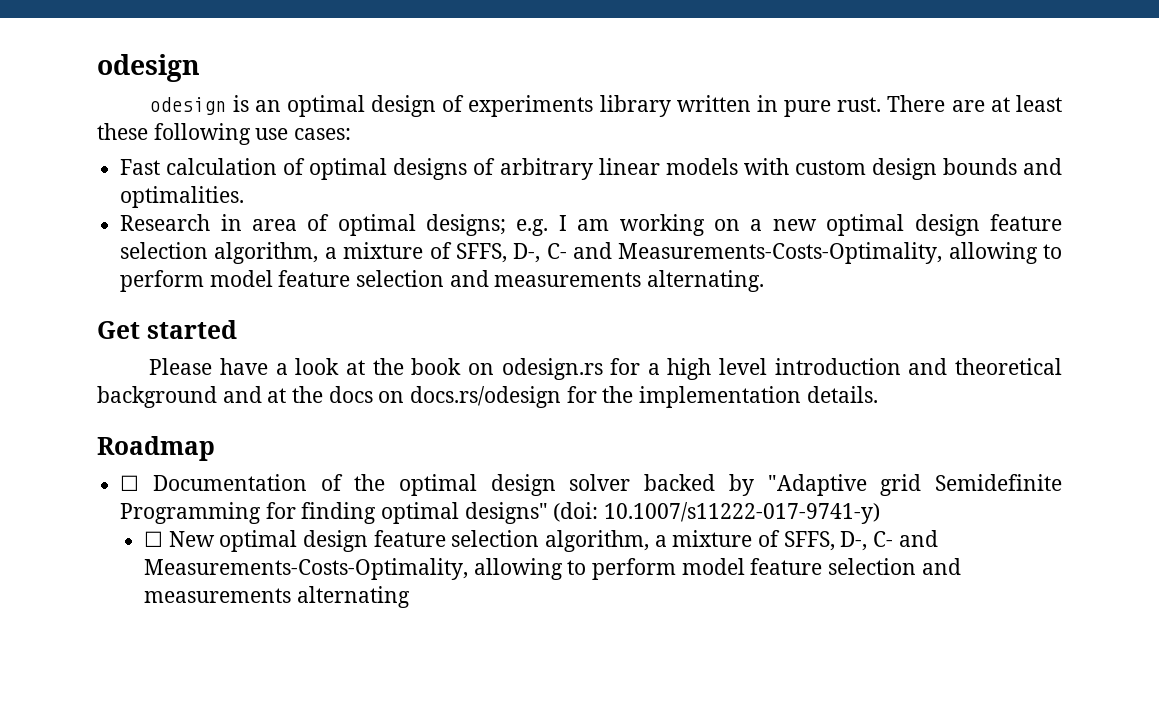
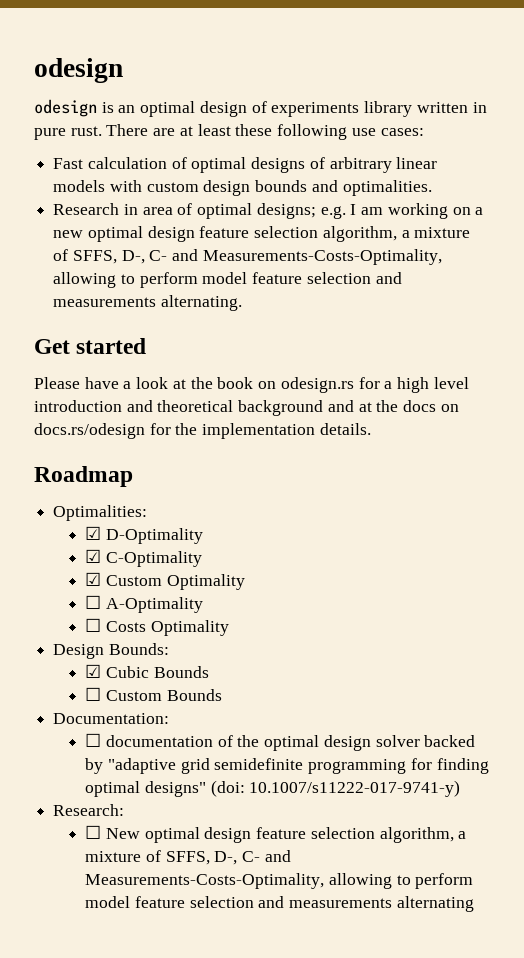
- ☐ Documentation of the optimal design solver backed by "Adaptive grid Semidefinite Programming for finding optimal designs" (doi: 10.1007/s11222-017-9741-y)
+ Optimalities:
+ ☑ D-Optimality
+ ☑ C-Optimality
+ ☑ Custom Optimality
+ ☐ A-Optimality
+ ☐ Costs Optimality
+ Design Bounds:
+ ☑ Cubic Bounds
+ ☐ Custom Bounds
+ Documentation:
+ ☐ documentation of the optimal design solver backed by "adaptive grid semidefinite programming for finding optimal designs" (doi: 10.1007/s11222-017-9741-y)
+ Research:

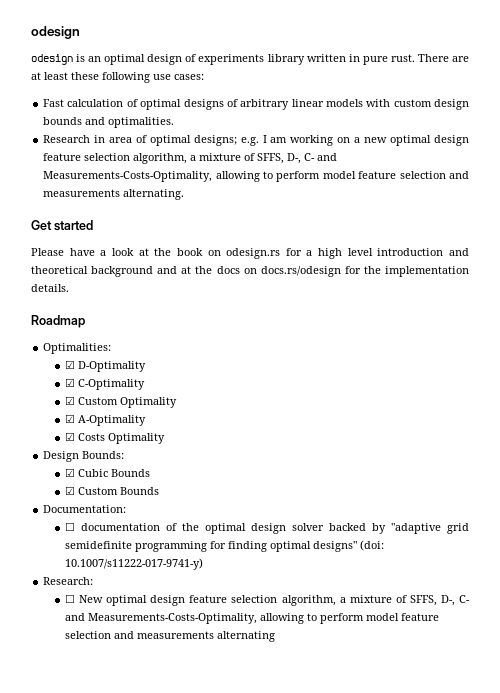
- ☐ A-Optimality
+ ☑ A-Optimality
- ☐ Costs Optimality
+ ☑ Costs Optimality
- ☐ Custom Bounds
+ ☑ Custom Bounds

